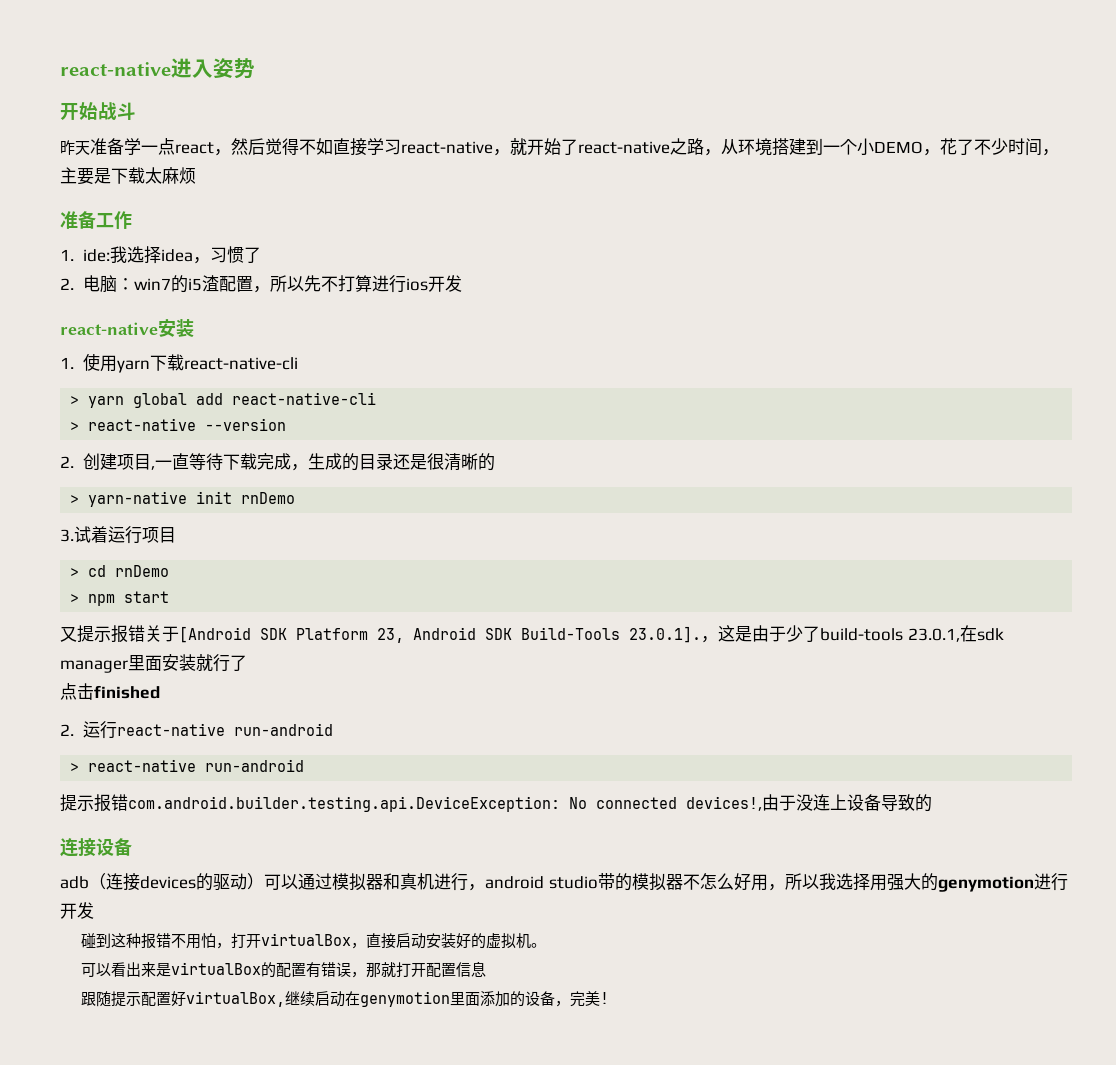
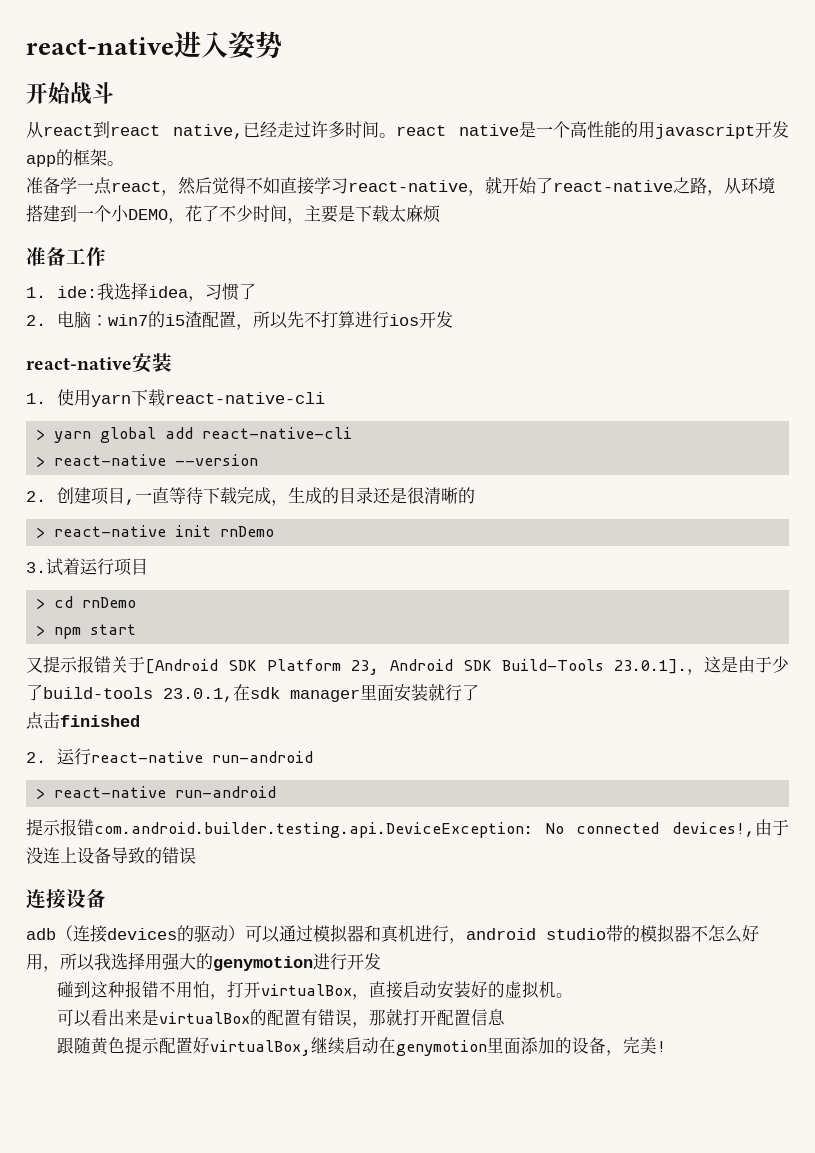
- 昨天准备学一点react，然后觉得不如直接学习react-native，就开始了react-native之路，从环境搭建到一个小DEMO，花了不少时间，主要是下载太麻烦
+ 从react到react native,已经走过许多时间。react native是一个高性能的用javascript开发app的框架。
+ 准备学一点react，然后觉得不如直接学习react-native，就开始了react-native之路，从环境搭建到一个小DEMO，花了不少时间，主要是下载太麻烦
- > yarn-native init rnDemo
+ > react-native init rnDemo
- 提示报错com.android.builder.testing.api.DeviceException: No connected devices!,由于没连上设备导致的
+ 提示报错com.android.builder.testing.api.DeviceException: No connected devices!,由于没连上设备导致的错误
- 跟随提示配置好virtualBox,继续启动在genymotion里面添加的设备，完美!
+ 跟随黄色提示配置好virtualBox,继续启动在genymotion里面添加的设备，完美!

